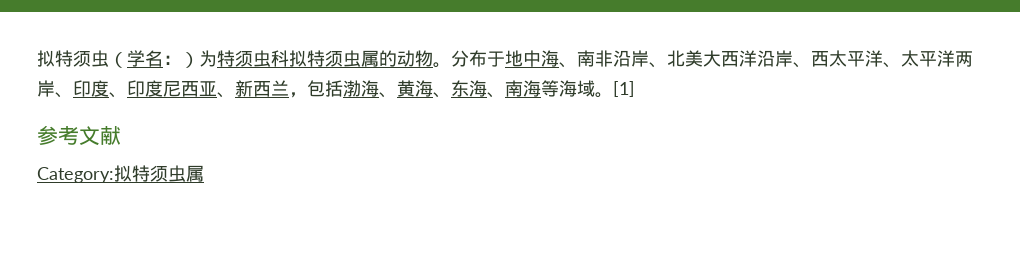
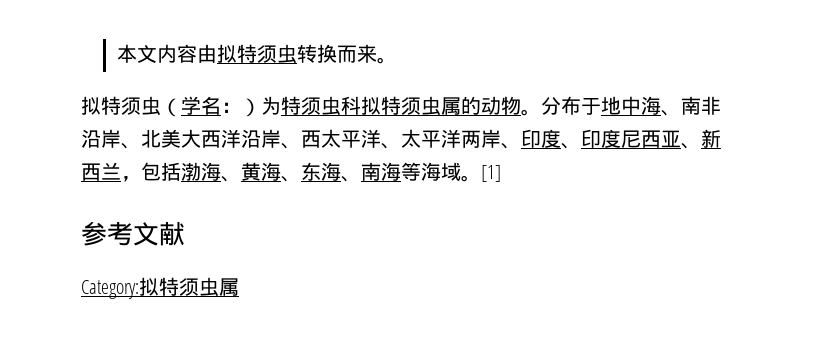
+ 本文内容由拟特须虫转换而来。

